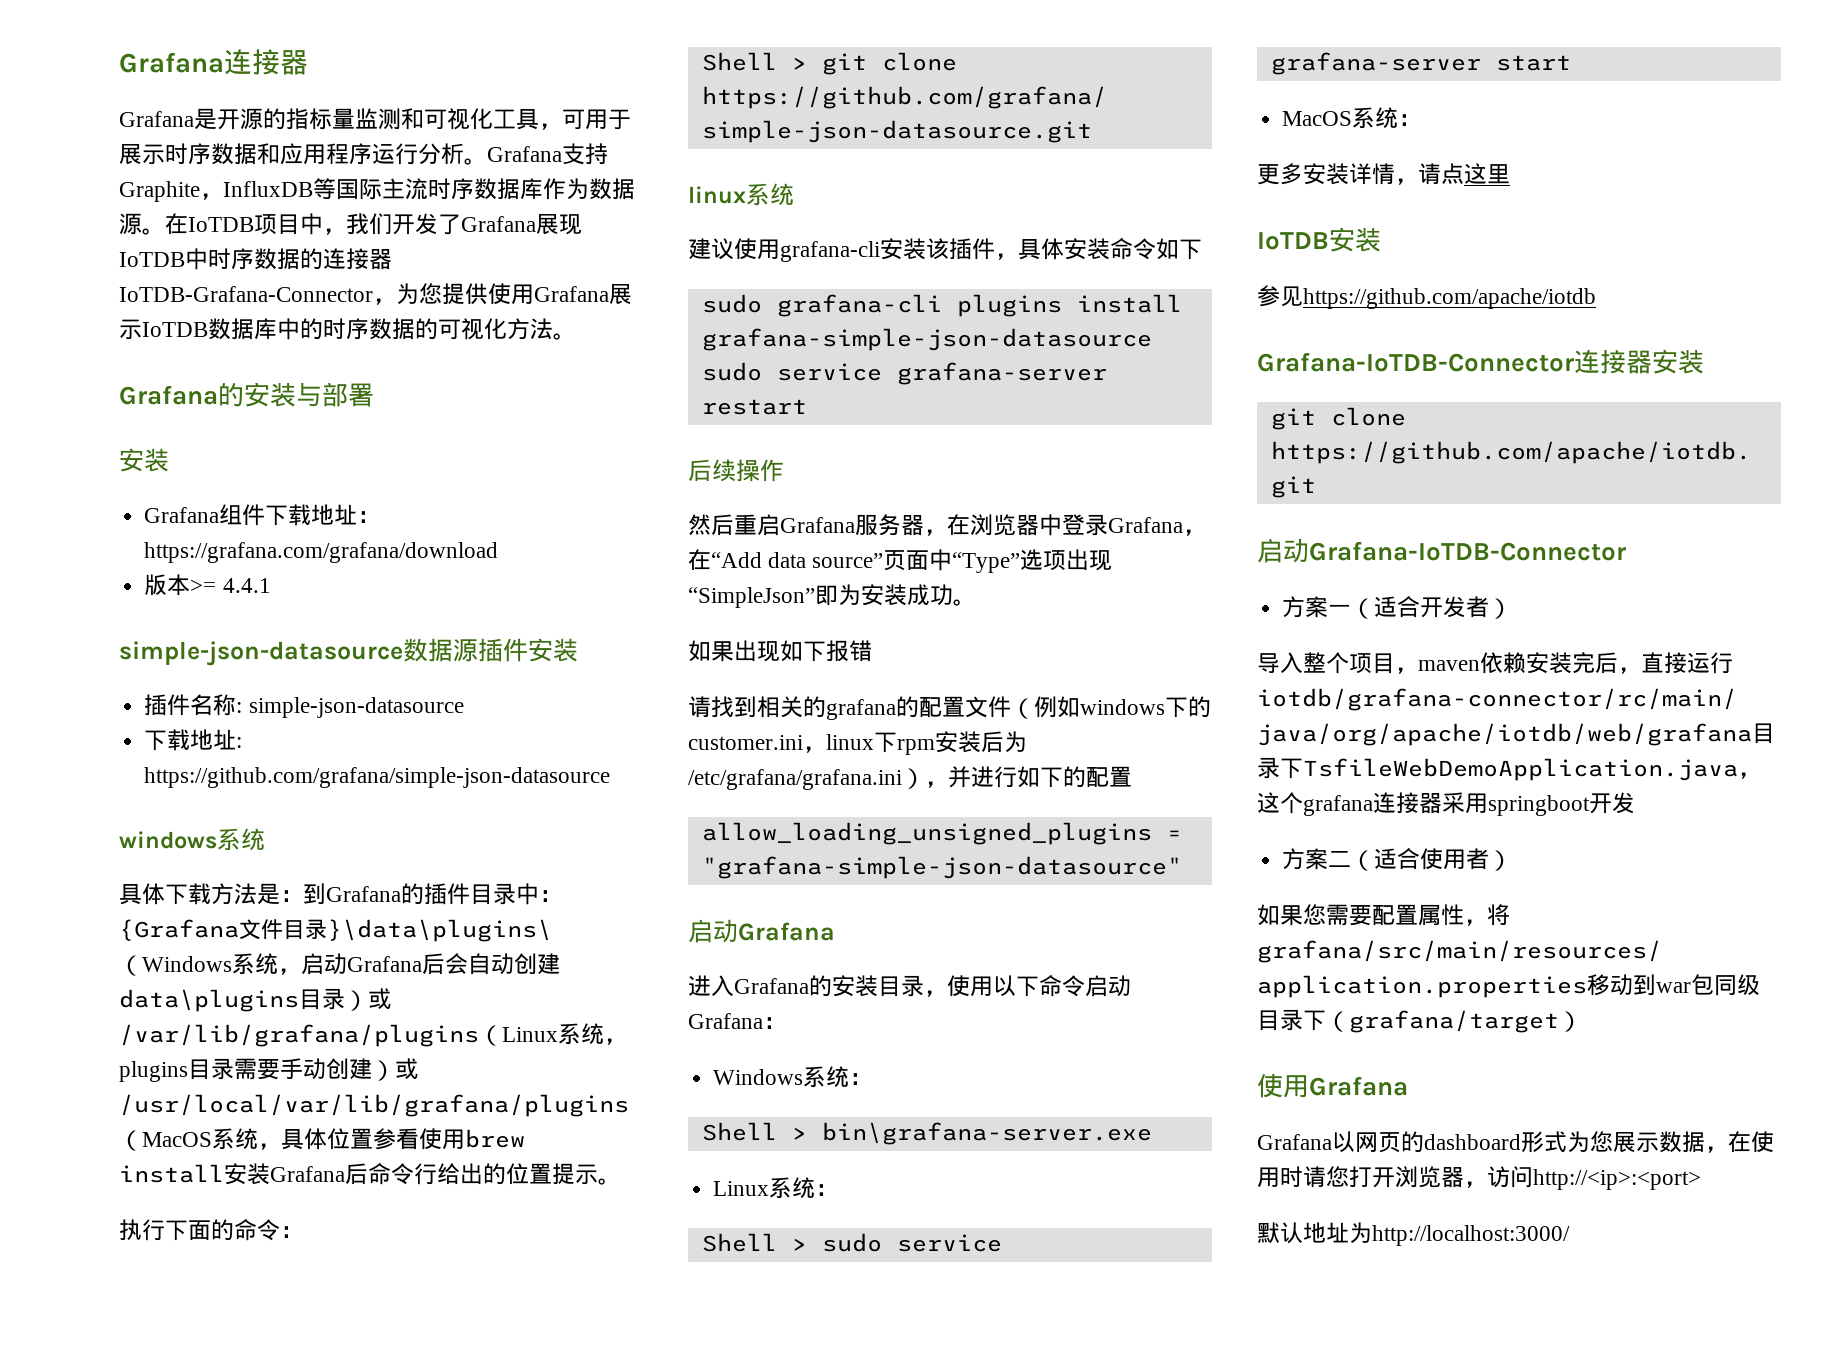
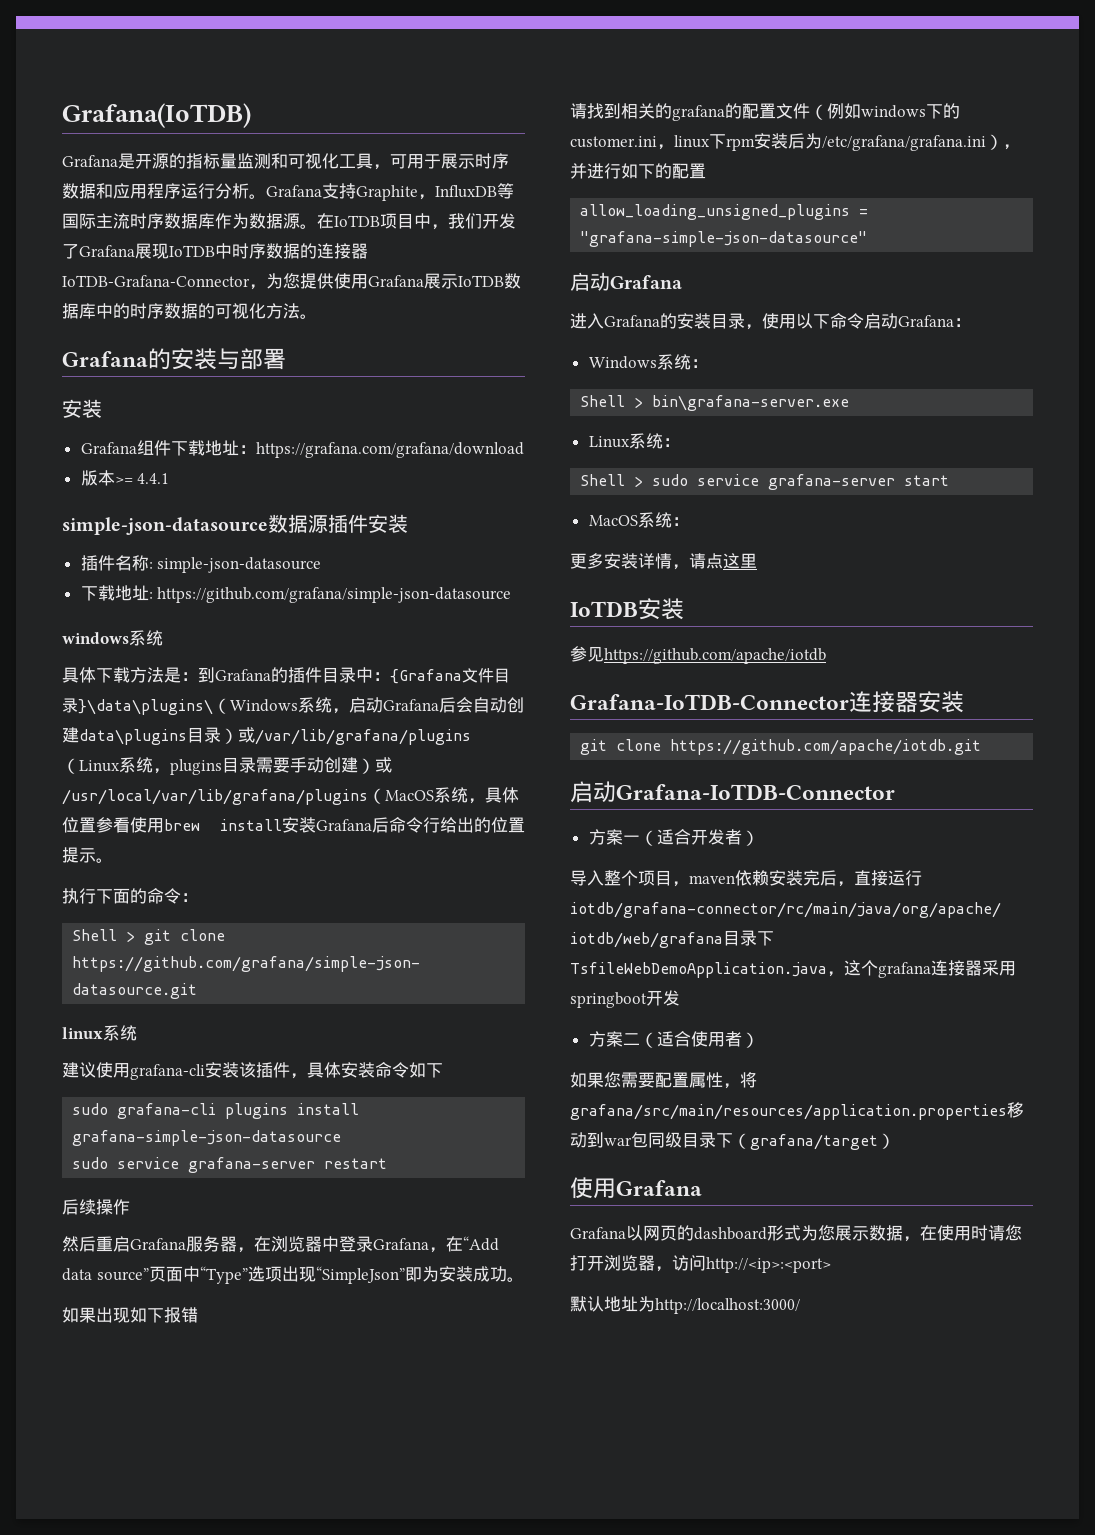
- Grafana连接器
+ Grafana(IoTDB)

